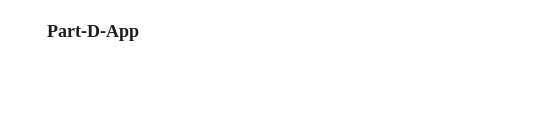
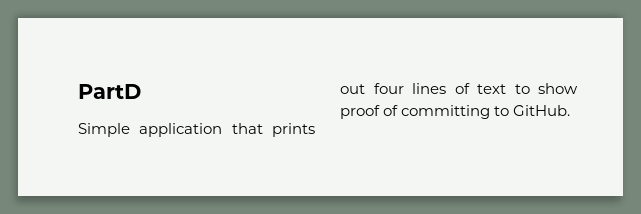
- Part-D-App
+ PartD
+ Simple application that prints out four lines of text to show proof of committing to GitHub.

